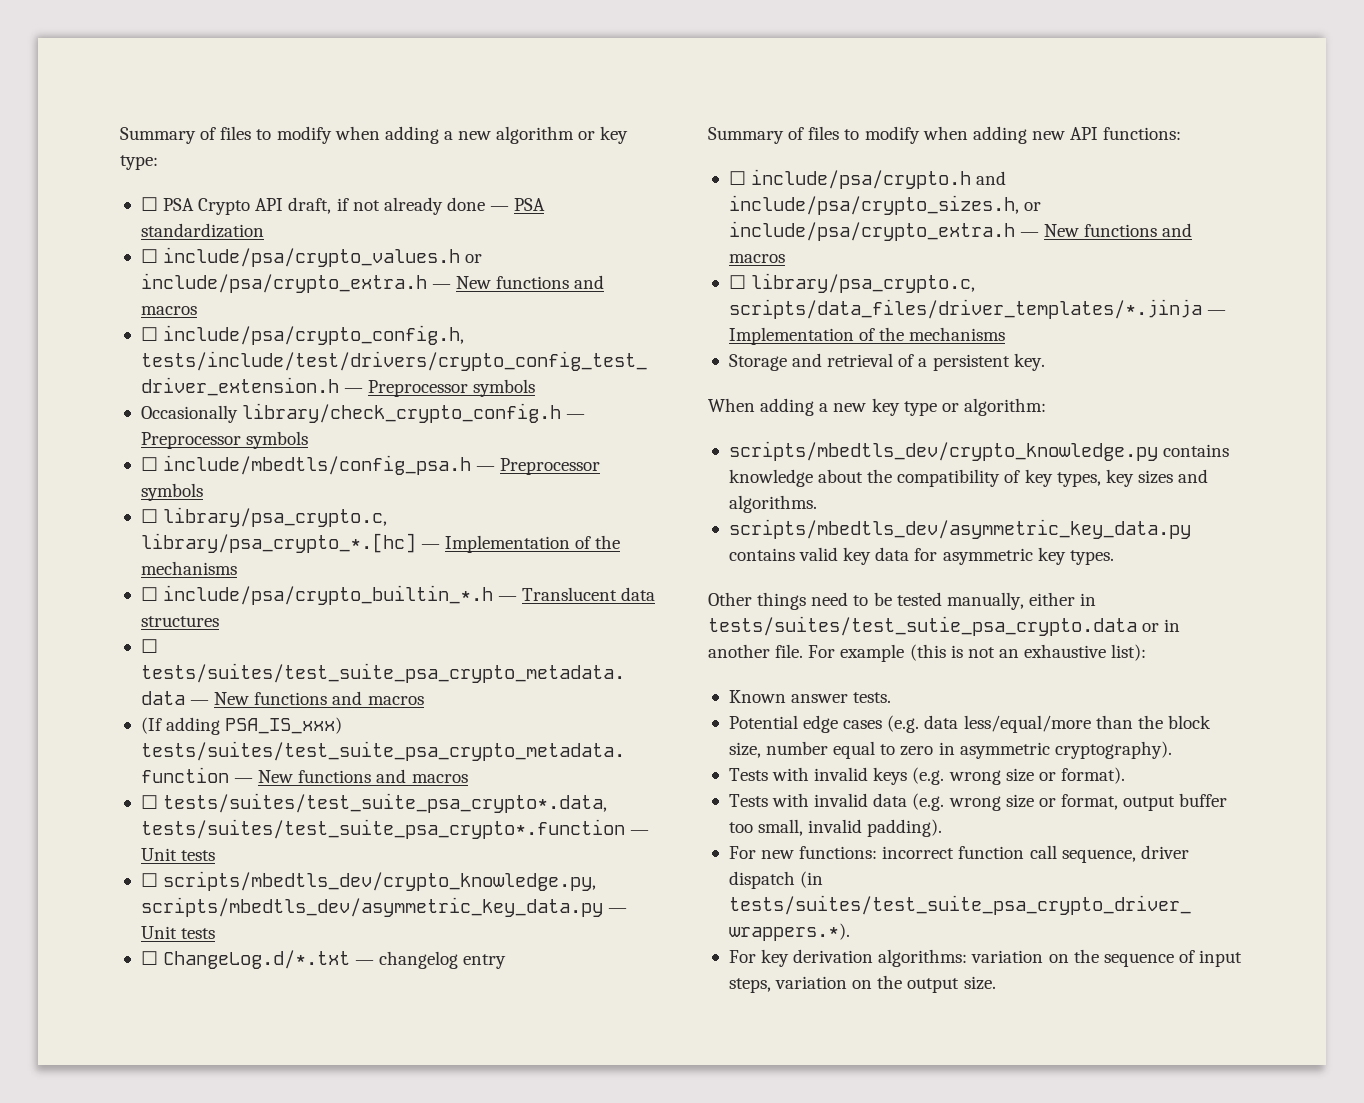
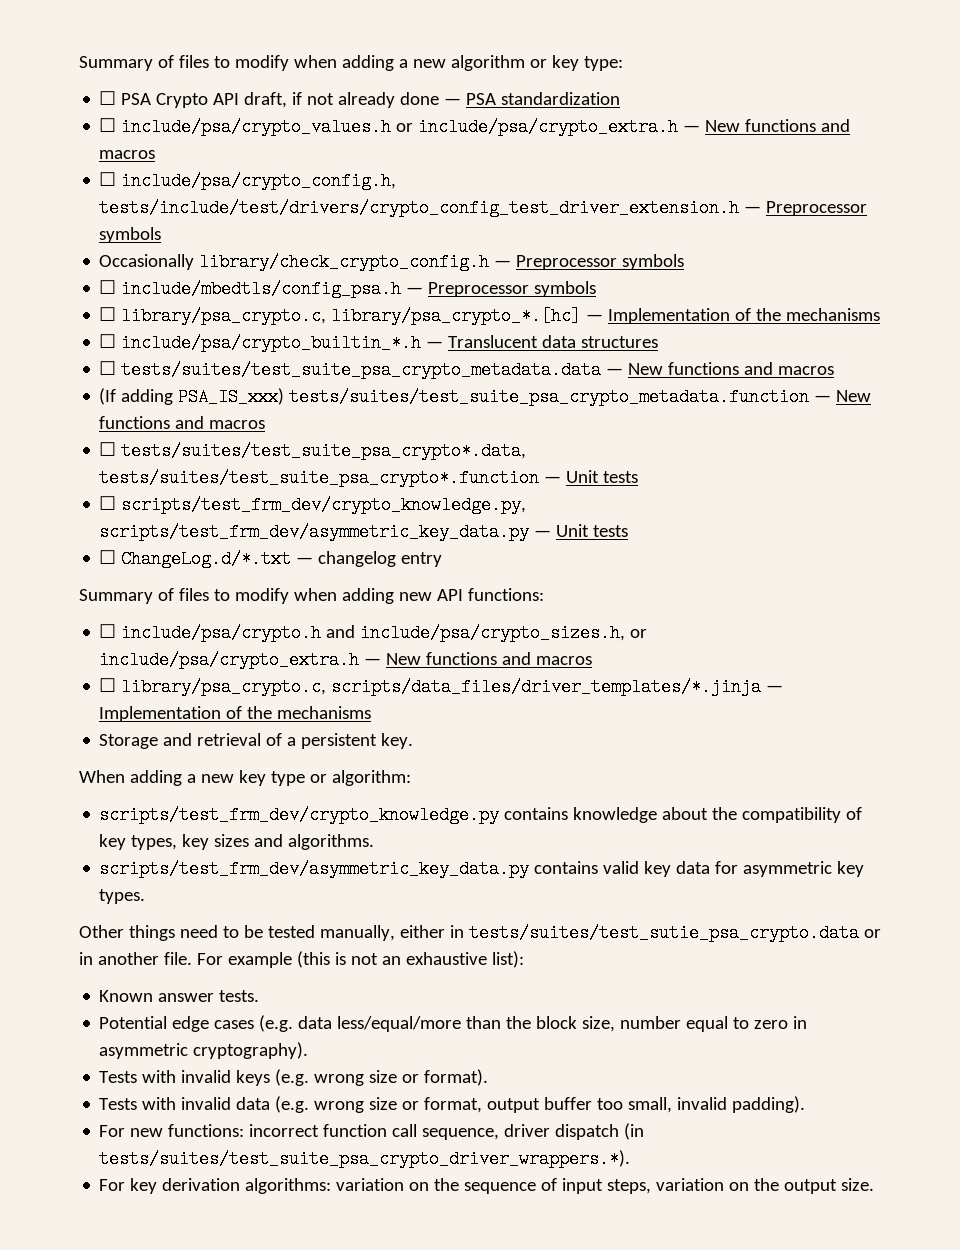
- ☐ scripts/mbedtls_dev/crypto_knowledge.py, scripts/mbedtls_dev/asymmetric_key_data.py — Unit tests
+ ☐ scripts/test_frm_dev/crypto_knowledge.py, scripts/test_frm_dev/asymmetric_key_data.py — Unit tests
- scripts/mbedtls_dev/crypto_knowledge.py contains knowledge about the compatibility of key types, key sizes and algorithms.
+ scripts/test_frm_dev/crypto_knowledge.py contains knowledge about the compatibility of key types, key sizes and algorithms.
- scripts/mbedtls_dev/asymmetric_key_data.py contains valid key data for asymmetric key types.
+ scripts/test_frm_dev/asymmetric_key_data.py contains valid key data for asymmetric key types.

